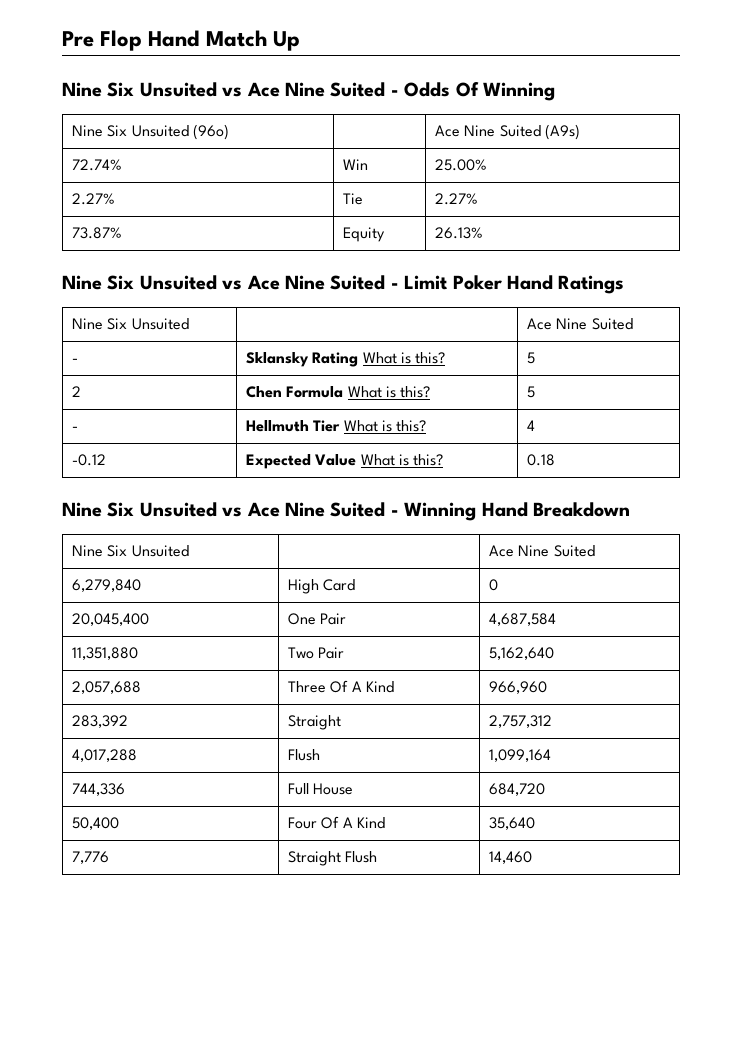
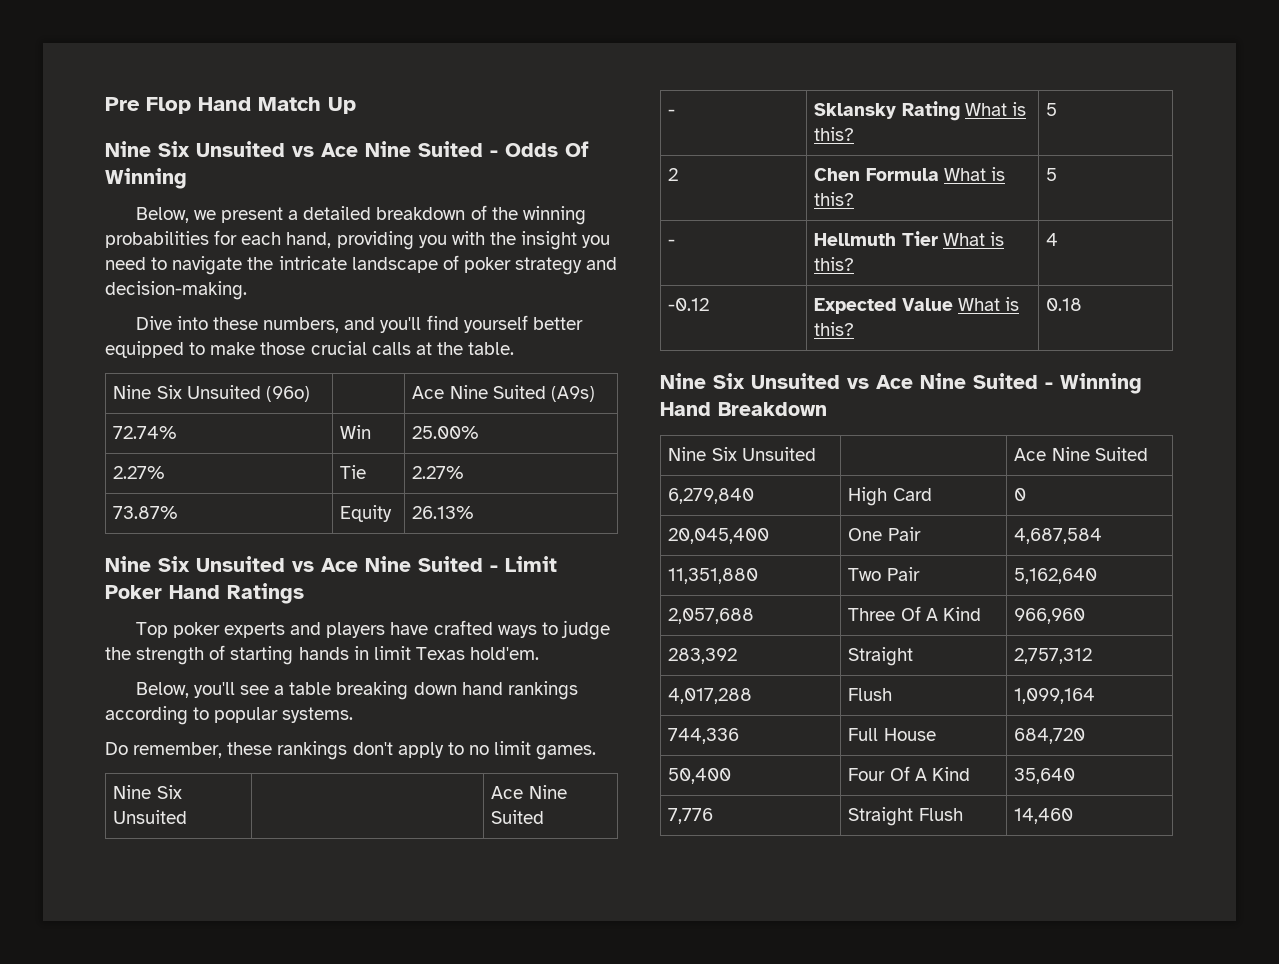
+ Below, we present a detailed breakdown of the winning probabilities for each hand, providing you with the insight you need to navigate the intricate landscape of poker strategy and decision-making.
+ Dive into these numbers, and you'll find yourself better equipped to make those crucial calls at the table.
+ Top poker experts and players have crafted ways to judge the strength of starting hands in limit Texas hold'em.
+ Below, you'll see a table breaking down hand rankings according to popular systems.
+ Do remember, these rankings don't apply to no limit games.

